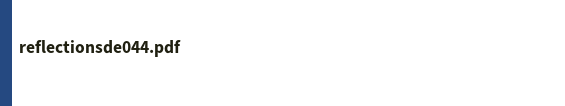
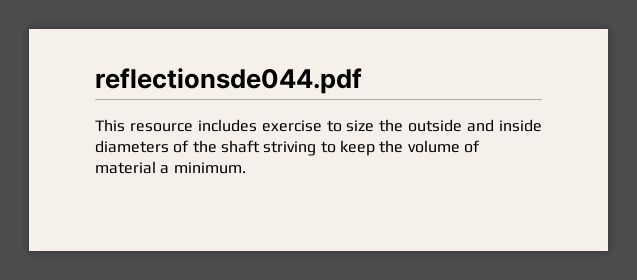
+ This resource includes exercise to size the outside and inside diameters of the shaft striving to keep the volume of material a minimum.

